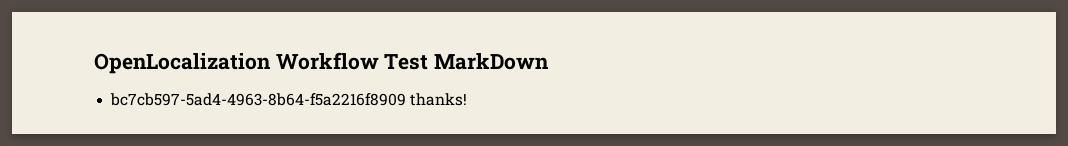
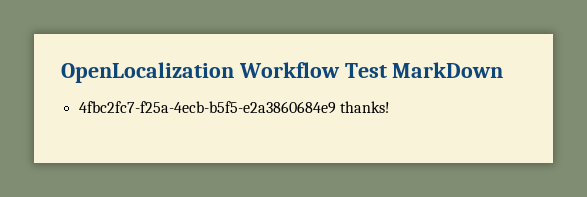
- bc7cb597-5ad4-4963-8b64-f5a2216f8909 thanks!
+ 4fbc2fc7-f25a-4ecb-b5f5-e2a3860684e9 thanks!

